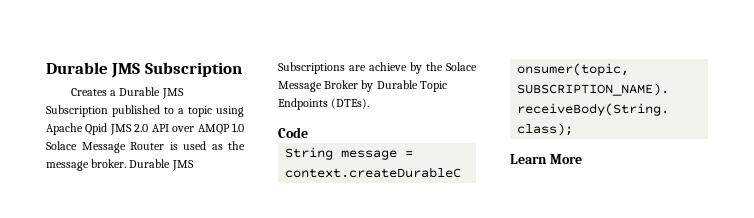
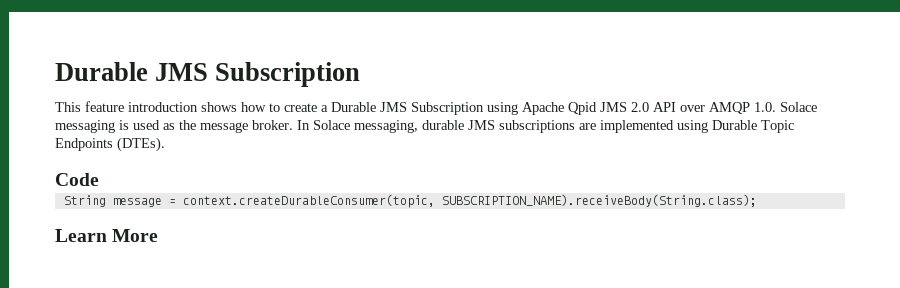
- Creates a Durable JMS Subscription published to a topic using Apache Qpid JMS 2.0 API over AMQP 1.0 Solace Message Router is used as the message broker.
+ This feature introduction shows how to create a Durable JMS Subscription using Apache Qpid JMS 2.0 API over AMQP 1.0. Solace messaging is used as the message broker.
- Durable JMS Subscriptions are achieve by the Solace Message Broker by Durable Topic Endpoints (DTEs).
+ In Solace messaging, durable JMS subscriptions are implemented using Durable Topic Endpoints (DTEs).

